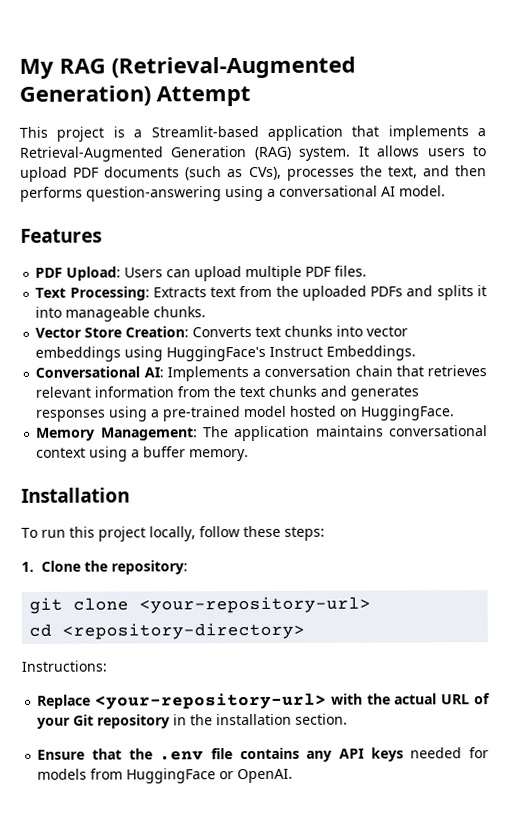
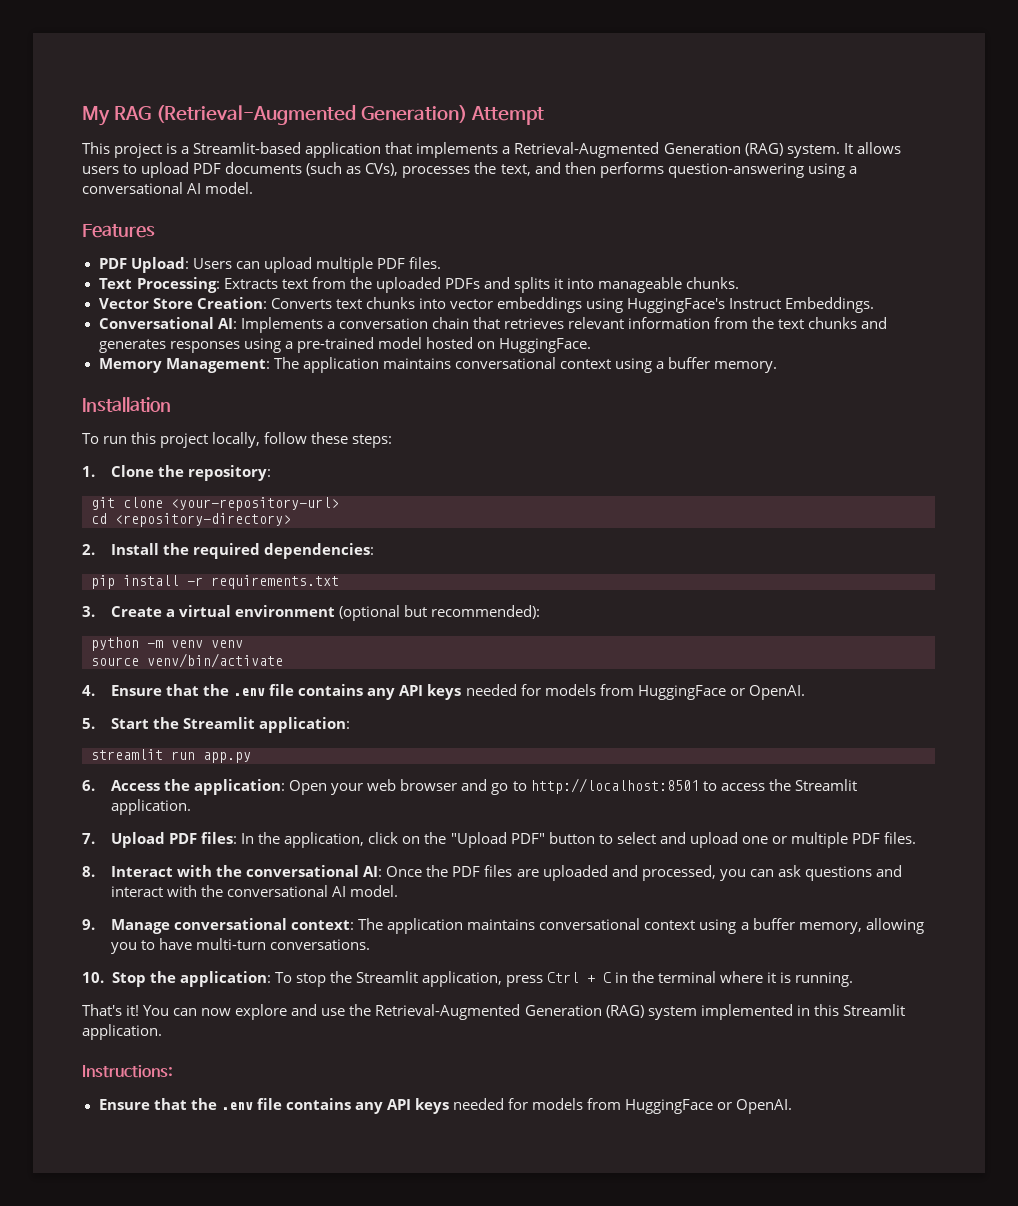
+ 2. Install the required dependencies:
+ pip install -r requirements.txt
+ 3. Create a virtual environment (optional but recommended):
+ python -m venv venv
+ source venv/bin/activate
+ 4. Ensure that the .env file contains any API keys needed for models from HuggingFace or OpenAI.
+ 5. Start the Streamlit application:
+ streamlit run app.py
+ 6. Access the application: Open your web browser and go to http://localhost:8501 to access the Streamlit application.
+ 7. Upload PDF files: In the application, click on the "Upload PDF" button to select and upload one or multiple PDF files.
+ 8. Interact with the conversational AI: Once the PDF files are uploaded and processed, you can ask questions and interact with the conversational AI model.
+ 9. Manage conversational context: The application maintains conversational context using a buffer memory, allowing you to have multi-turn conversations.
+ 10. Stop the application: To stop the Streamlit application, press Ctrl + C in the terminal where it is running.
+ That's it! You can now explore and use the Retrieval-Augmented Generation (RAG) system implemented in this Streamlit application.
  Instructions:
- Replace <your-repository-url> with the actual URL of your Git repository in the installation section.

